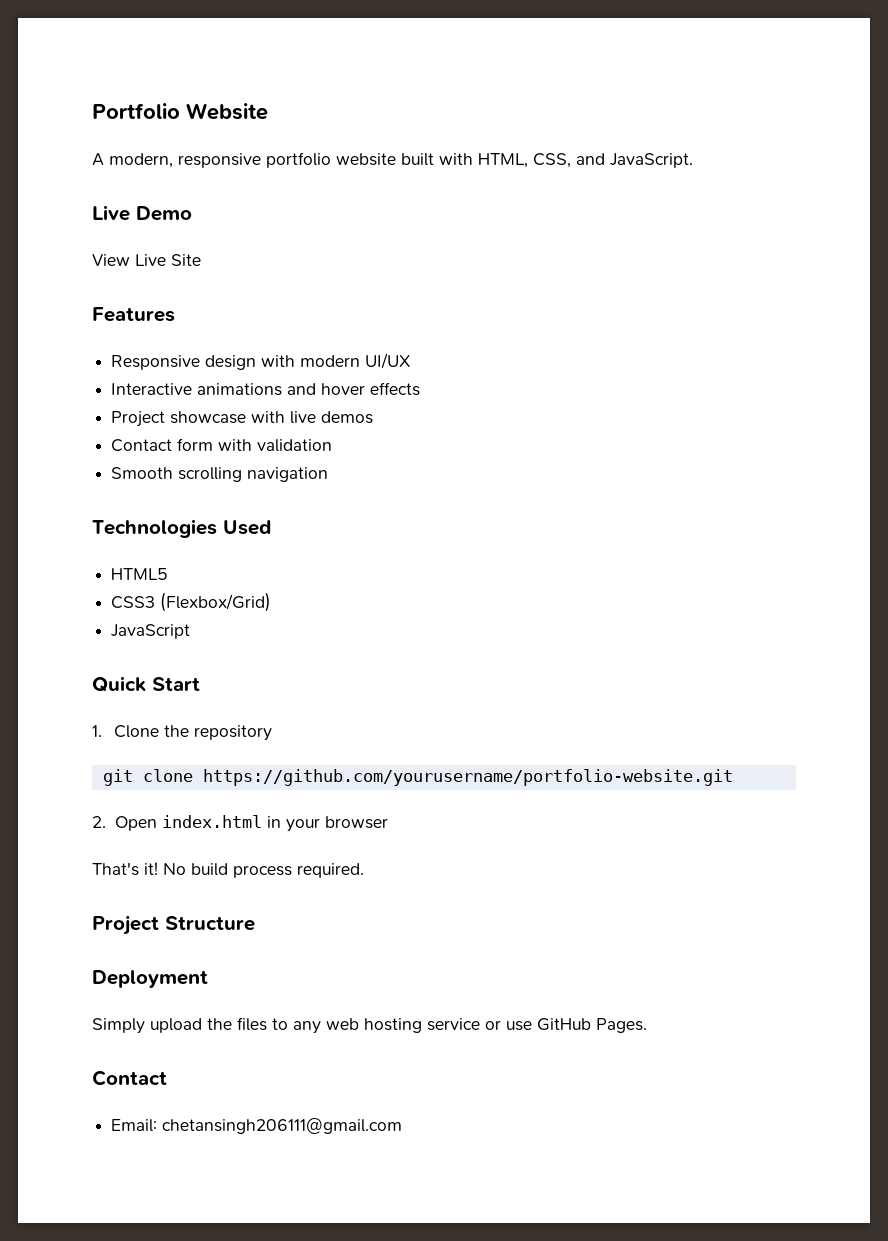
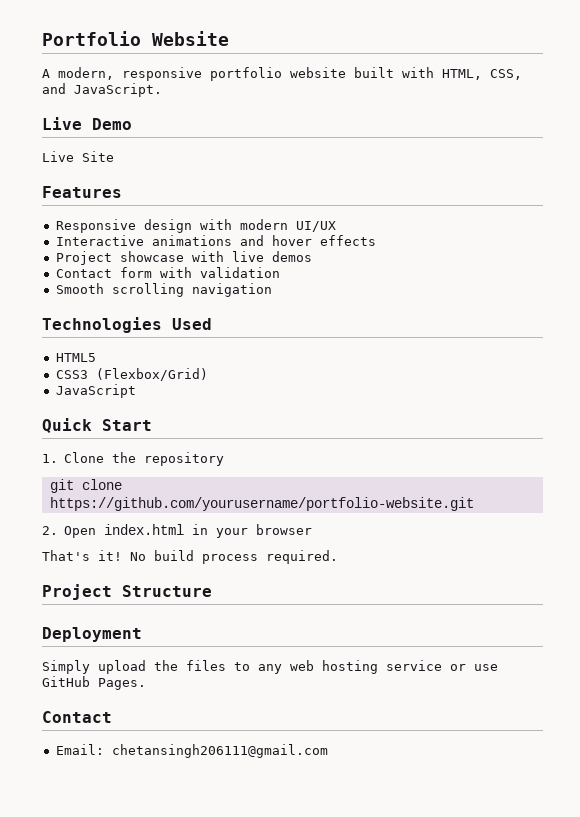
- View Live Site
+ Live Site

